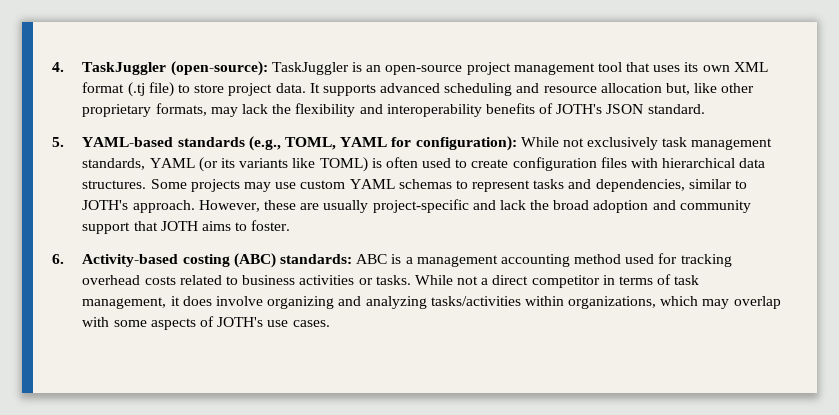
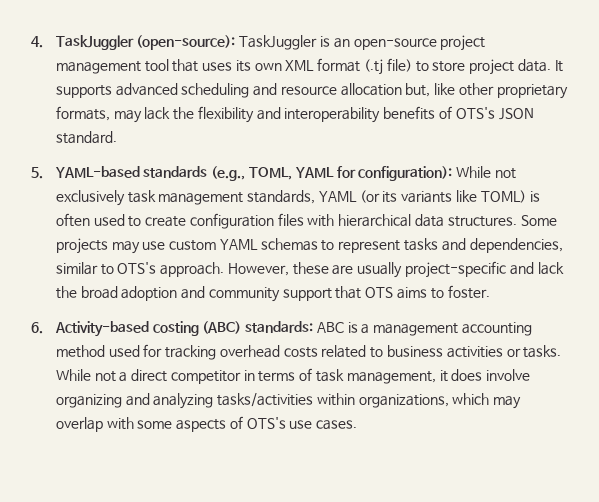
- It supports advanced scheduling and resource allocation but, like other proprietary formats, may lack the flexibility and interoperability benefits of JOTH's JSON standard.
+ It supports advanced scheduling and resource allocation but, like other proprietary formats, may lack the flexibility and interoperability benefits of OTS's JSON standard.
- Some projects may use custom YAML schemas to represent tasks and dependencies, similar to JOTH's approach.
+ Some projects may use custom YAML schemas to represent tasks and dependencies, similar to OTS's approach.
- However, these are usually project-specific and lack the broad adoption and community support that JOTH aims to foster.
+ However, these are usually project-specific and lack the broad adoption and community support that OTS aims to foster.
- While not a direct competitor in terms of task management, it does involve organizing and analyzing tasks/activities within organizations, which may overlap with some aspects of JOTH's use cases.
+ While not a direct competitor in terms of task management, it does involve organizing and analyzing tasks/activities within organizations, which may overlap with some aspects of OTS's use cases.

